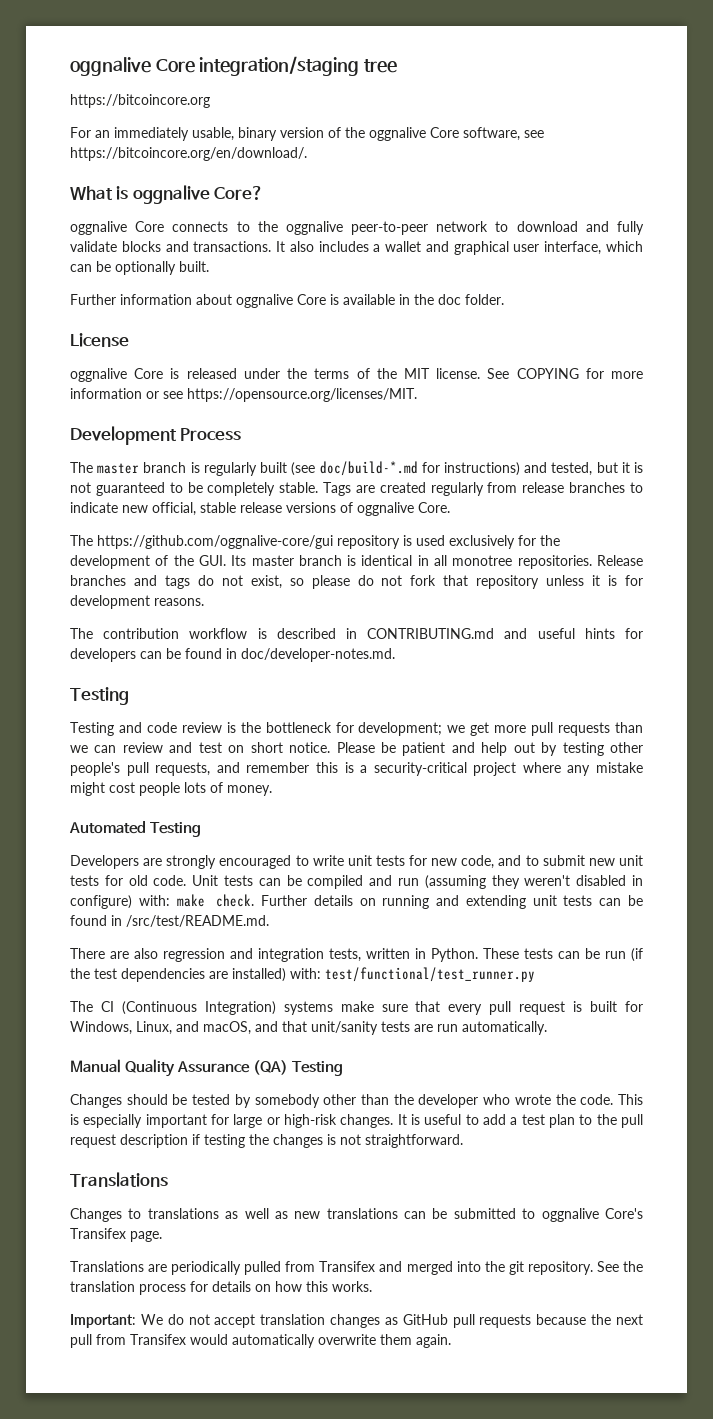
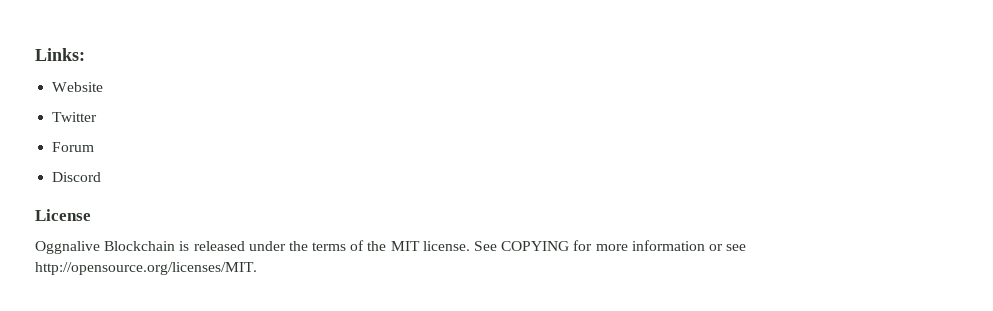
- oggnalive Core integration/staging tree
- https://bitcoincore.org
- For an immediately usable, binary version of the oggnalive Core software, see https://bitcoincore.org/en/download/.
- What is oggnalive Core?
- oggnalive Core connects to the oggnalive peer-to-peer network to download and fully validate blocks and transactions. It also includes a wallet and graphical user interface, which can be optionally built.
- Further information about oggnalive Core is available in the doc folder.
+ Links:
+ Website
+ Twitter
+ Forum
+ Discord
- oggnalive Core is released under the terms of the MIT license.
+ Oggnalive Blockchain is released under the terms of the MIT license.
- See COPYING for more information or see https://opensource.org/licenses/MIT.
- Development Process
- The master branch is regularly built (see doc/build-*.md for instructions) and tested, but it is not guaranteed to be completely stable. Tags are created regularly from release branches to indicate new official, stable release versions of oggnalive Core.
- The https://github.com/oggnalive-core/gui repository is used exclusively for the development of the GUI. Its master branch is identical in all monotree repositories. Release branches and tags do not exist, so please do not fork that repository unless it is for development reasons.
- The contribution workflow is described in CONTRIBUTING.md and useful hints for developers can be found in doc/developer-notes.md.
- Testing
- Testing and code review is the bottleneck for development; we get more pull requests than we can review and test on short notice. Please be patient and help out by testing other people's pull requests, and remember this is a security-critical project where any mistake might cost people lots of money.
- Automated Testing
- Developers are strongly encouraged to write unit tests for new code, and to submit new unit tests for old code. Unit tests can be compiled and run (assuming they weren't disabled in configure) with: make check. Further details on running and extending unit tests can be found in /src/test/README.md.
- There are also regression and integration tests, written in Python. These tests can be run (if the test dependencies are installed) with: test/functional/test_runner.py
- The CI (Continuous Integration) systems make sure that every pull request is built for Windows, Linux, and macOS, and that unit/sanity tests are run automatically.
- Manual Quality Assurance (QA) Testing
- Changes should be tested by somebody other than the developer who wrote the code. This is especially important for large or high-risk changes. It is useful to add a test plan to the pull request description if testing the changes is not straightforward.
- Translations
- Changes to translations as well as new translations can be submitted to oggnalive Core's Transifex page.
- Translations are periodically pulled from Transifex and merged into the git repository. See the translation process for details on how this works.
- Important: We do not accept translation changes as GitHub pull requests because the next pull from Transifex would automatically overwrite them again.
+ See COPYING for more information or see http://opensource.org/licenses/MIT.

